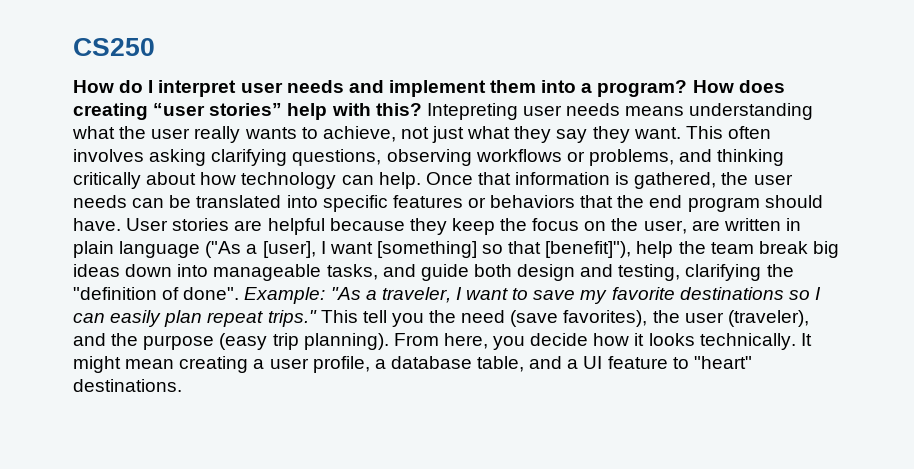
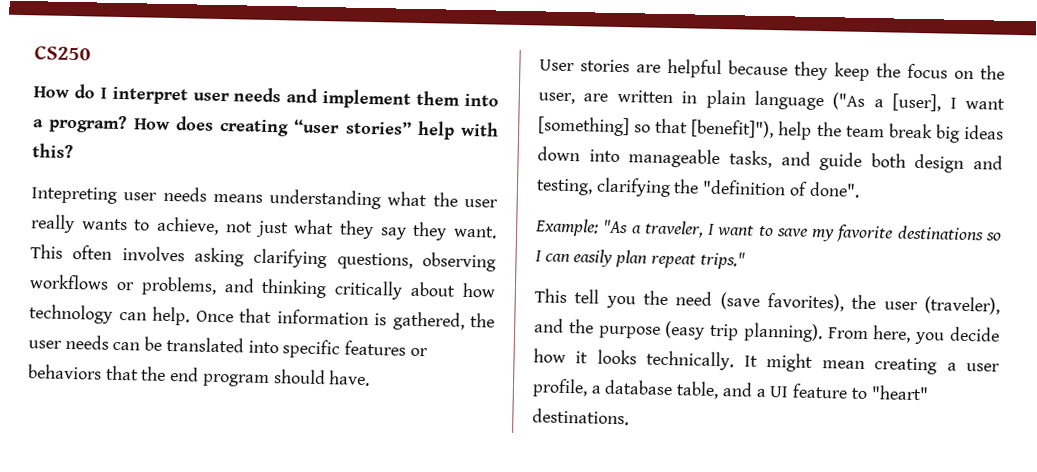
- How does creating “user stories” help with this? Intepreting user needs means understanding what the user really wants to achieve, not just what they say they want.
+ How does creating “user stories” help with this?
+ Intepreting user needs means understanding what the user really wants to achieve, not just what they say they want.
- Once that information is gathered, the user needs can be translated into specific features or behaviors that the end program should have. User stories are helpful because they keep the focus on the user, are written in plain language ("As a [user], I want [something] so that [benefit]"), help the team break big ideas down into manageable tasks, and guide both design and testing, clarifying the "definition of done". Example:
+ Once that information is gathered, the user needs can be translated into specific features or behaviors that the end program should have.
+ User stories are helpful because they keep the focus on the user, are written in plain language ("As a [user], I want [something] so that [benefit]"), help the team break big ideas down into manageable tasks, and guide both design and testing, clarifying the "definition of done".
+ Example:
- "As a traveler, I want to save my favorite destinations so I can easily plan repeat trips." This tell you the need (save favorites), the user (traveler), and the purpose (easy trip planning).
+ "As a traveler, I want to save my favorite destinations so I can easily plan repeat trips."
+ This tell you the need (save favorites), the user (traveler), and the purpose (easy trip planning).

